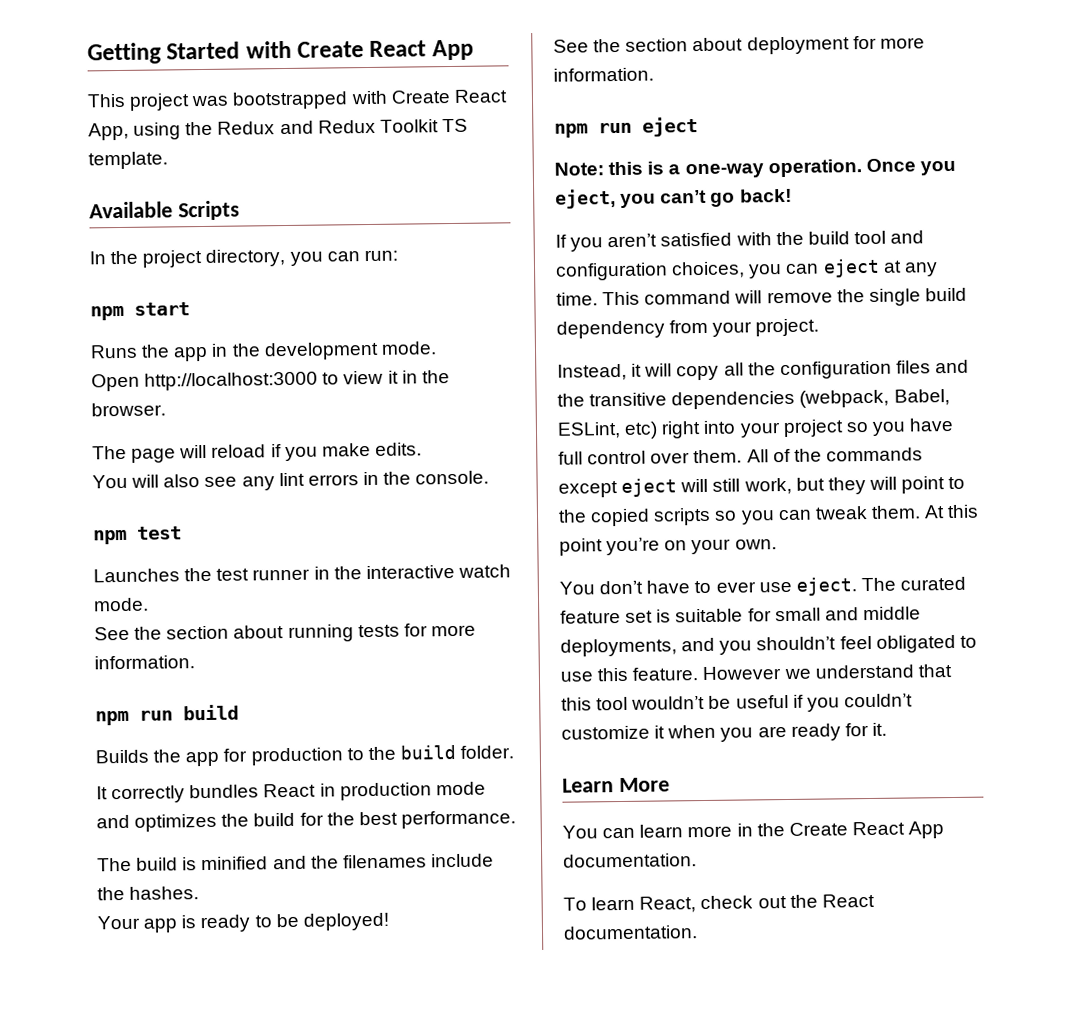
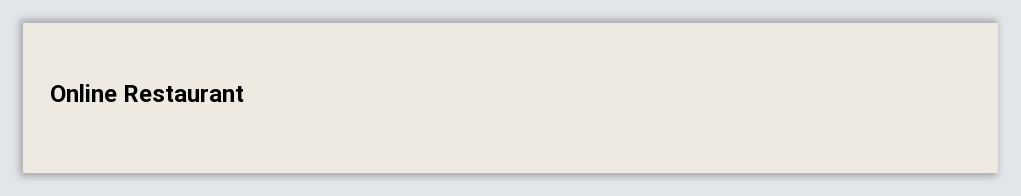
- Getting Started with Create React App
- This project was bootstrapped with Create React App, using the Redux and Redux Toolkit TS template.
- Available Scripts
- In the project directory, you can run:
- npm start
- Runs the app in the development mode.
- Open http://localhost:3000 to view it in the browser.
- The page will reload if you make edits.
- You will also see any lint errors in the console.
- npm test
- Launches the test runner in the interactive watch mode.
- See the section about running tests for more information.
- npm run build
- Builds the app for production to the build folder.
- It correctly bundles React in production mode and optimizes the build for the best performance.
- The build is minified and the filenames include the hashes.
- Your app is ready to be deployed!
- See the section about deployment for more information.
- npm run eject
- Note: this is a one-way operation. Once you eject, you can’t go back!
- If you aren’t satisfied with the build tool and configuration choices, you can eject at any time. This command will remove the single build dependency from your project.
- Instead, it will copy all the configuration files and the transitive dependencies (webpack, Babel, ESLint, etc) right into your project so you have full control over them. All of the commands except eject will still work, but they will point to the copied scripts so you can tweak them. At this point you’re on your own.
- You don’t have to ever use eject. The curated feature set is suitable for small and middle deployments, and you shouldn’t feel obligated to use this feature. However we understand that this tool wouldn’t be useful if you couldn’t customize it when you are ready for it.
- Learn More
- You can learn more in the Create React App documentation.
- To learn React, check out the React documentation.
+ Online Restaurant

